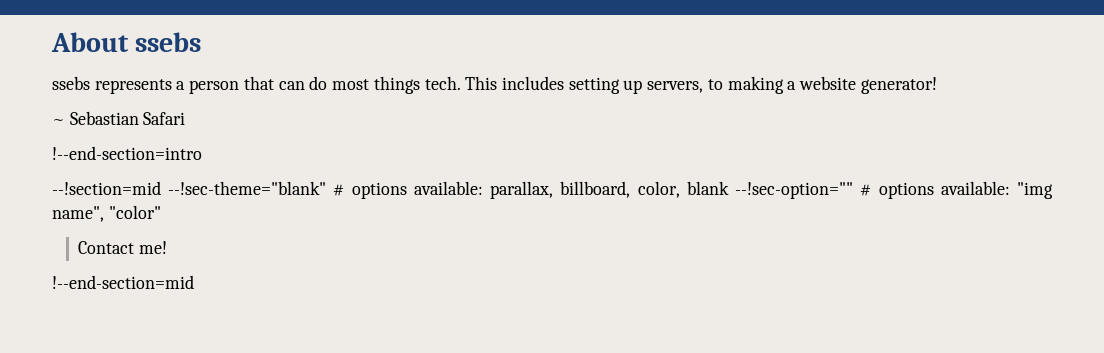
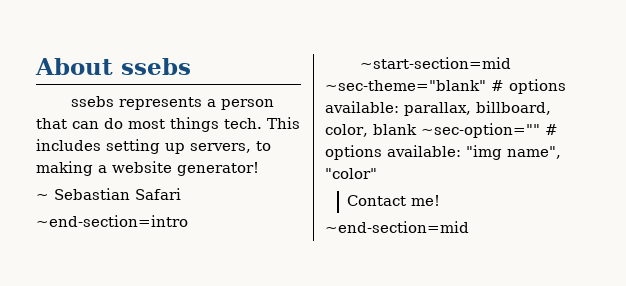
- !--end-section=intro
- --!section=mid --!sec-theme="blank" # options available: parallax, billboard, color, blank --!sec-option="" # options available: "img name", "color"
+ ~end-section=intro
+ ~start-section=mid ~sec-theme="blank" # options available: parallax, billboard, color, blank ~sec-option="" # options available: "img name", "color"
- !--end-section=mid
+ ~end-section=mid

